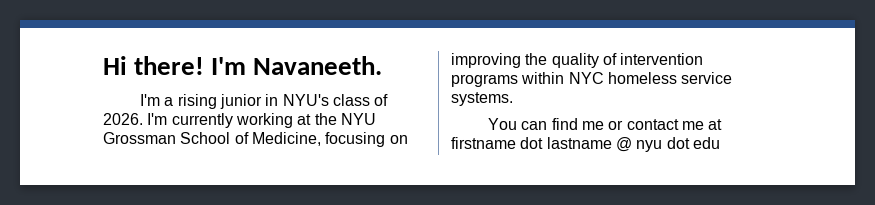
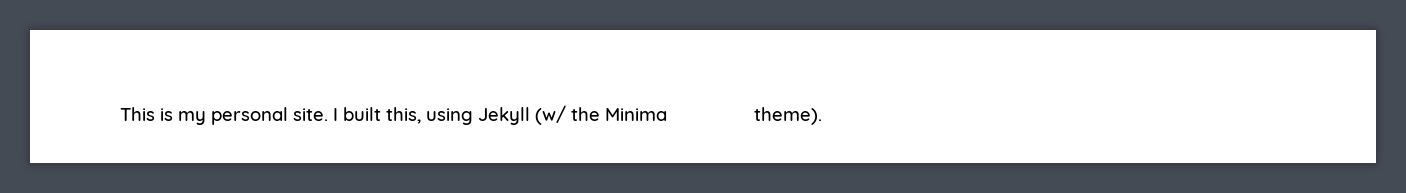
- Hi there! I'm Navaneeth.
- I'm a rising junior in NYU's class of 2026. I'm currently working at the NYU Grossman School of Medicine, focusing on improving the quality of intervention programs within NYC homeless service systems.
- You can find me or contact me at firstname dot lastname @ nyu dot edu
+ This is my personal site. I built this, using Jekyll (w/ the Minima theme).

